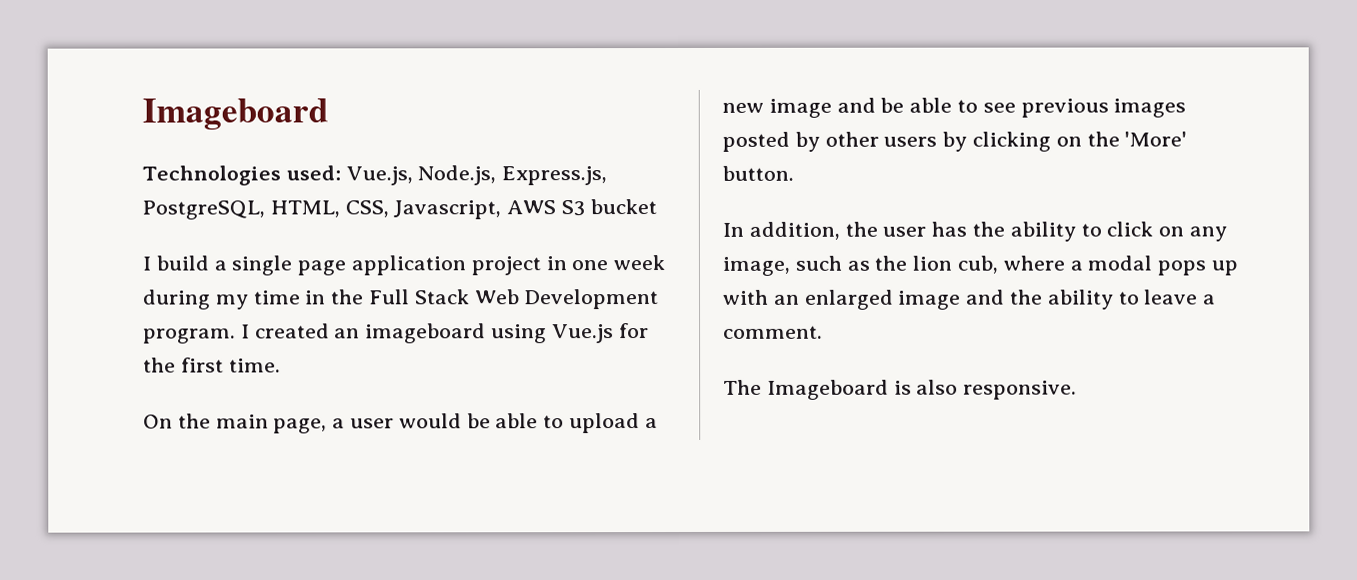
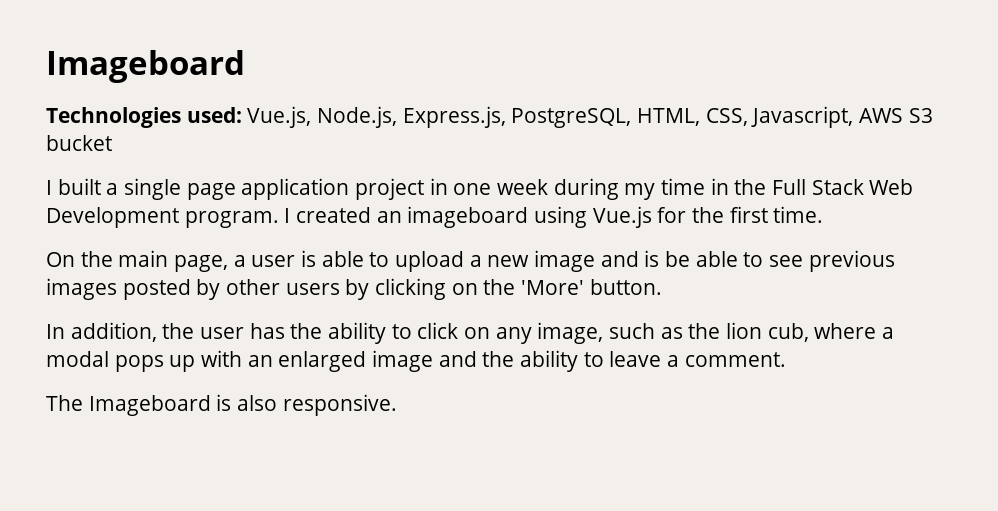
- I build a single page application project in one week during my time in the Full Stack Web Development program.
+ I built a single page application project in one week during my time in the Full Stack Web Development program.
- On the main page, a user would be able to upload a new image and be able to see previous images posted by other users by clicking on the 'More' button.
+ On the main page, a user is able to upload a new image and is be able to see previous images posted by other users by clicking on the 'More' button.

